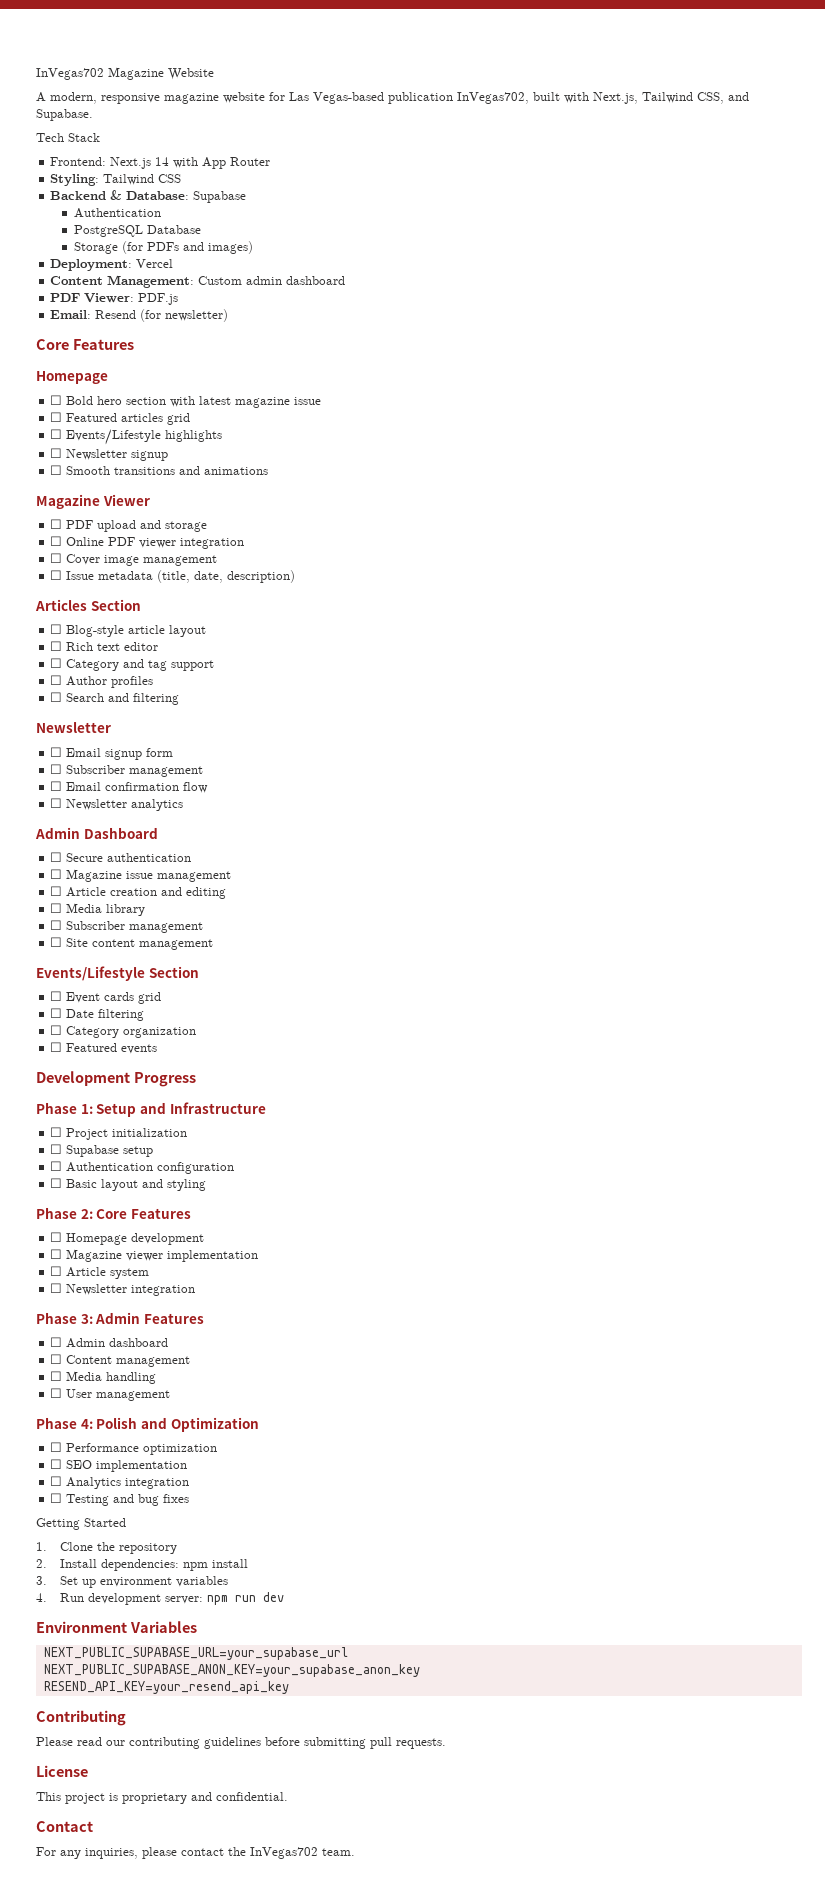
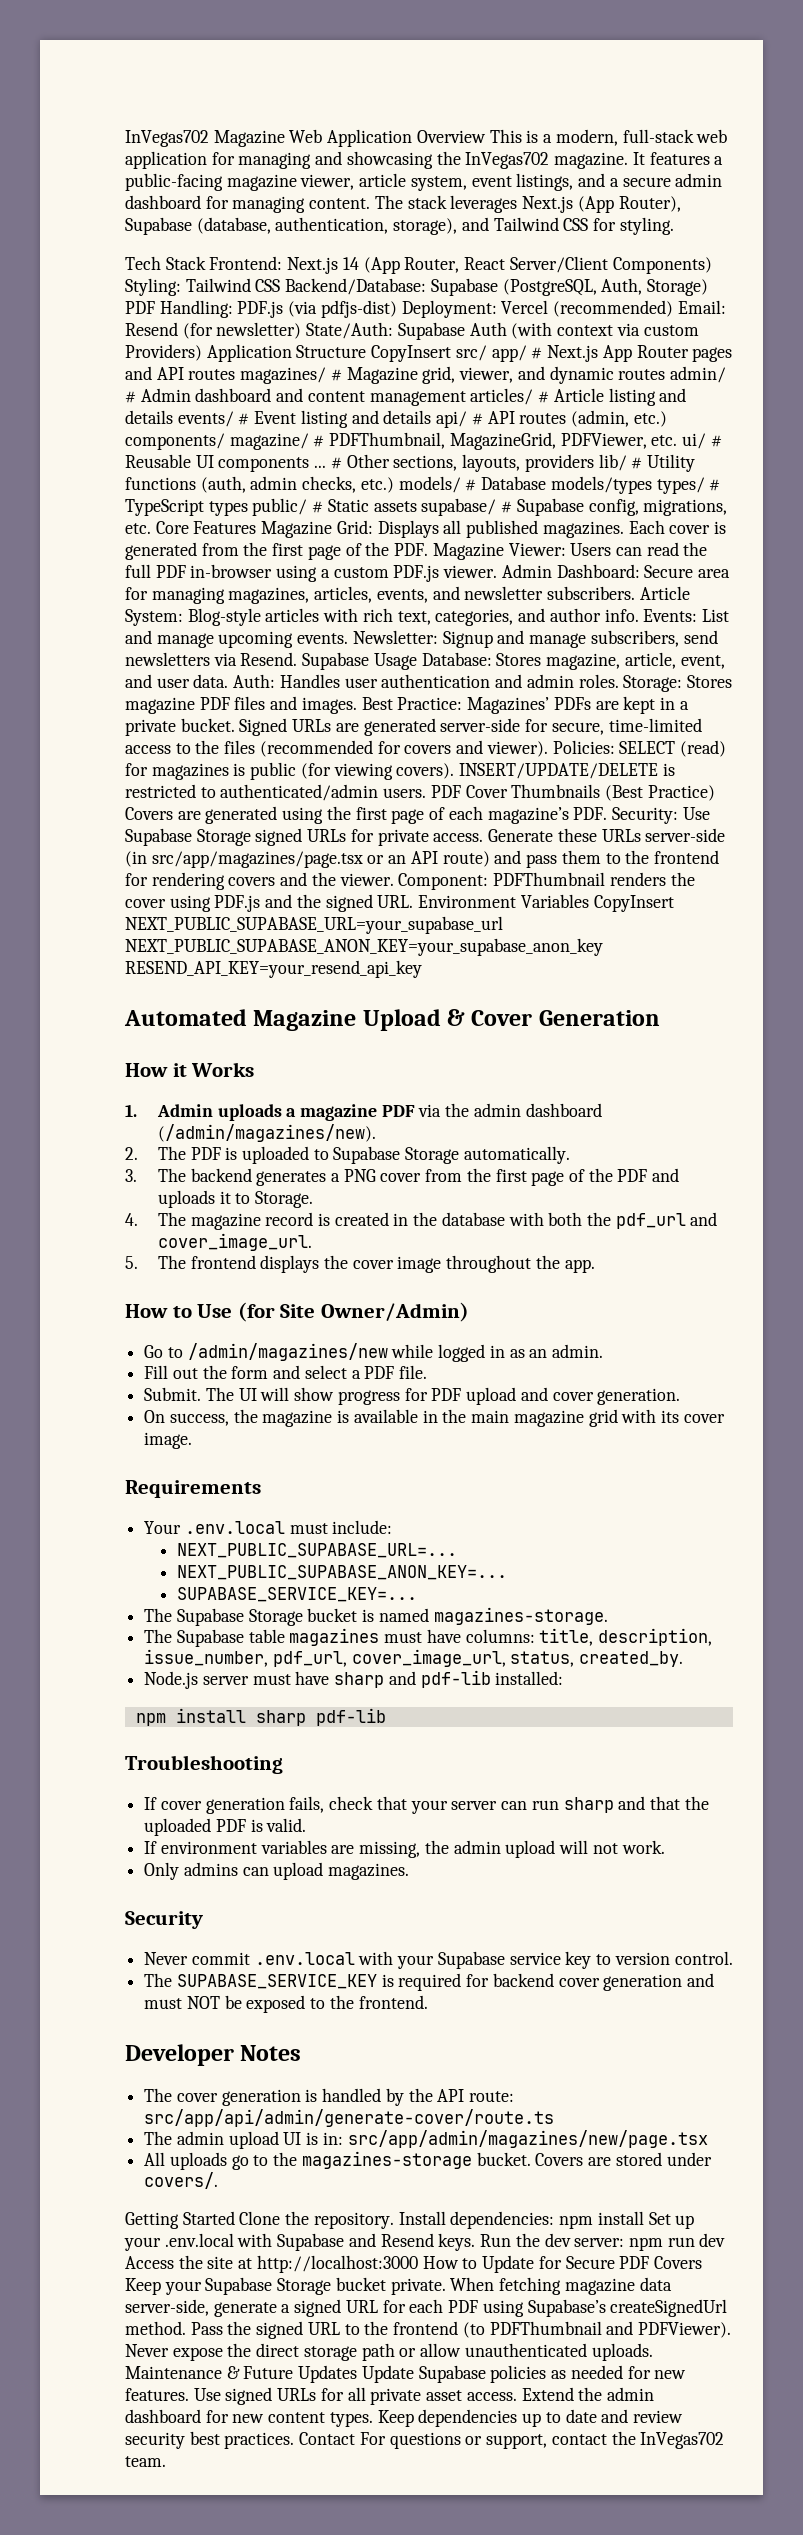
- InVegas702 Magazine Website
- A modern, responsive magazine website for Las Vegas-based publication InVegas702, built with Next.js, Tailwind CSS, and Supabase.
+ InVegas702 Magazine Web Application Overview This is a modern, full-stack web application for managing and showcasing the InVegas702 magazine. It features a public-facing magazine viewer, article system, event listings, and a secure admin dashboard for managing content. The stack leverages Next.js (App Router), Supabase (database, authentication, storage), and Tailwind CSS for styling.
- Tech Stack
- Frontend: Next.js 14 with App Router
- Styling: Tailwind CSS
- Backend & Database: Supabase
- Authentication
- PostgreSQL Database
- Storage (for PDFs and images)
- Deployment: Vercel
- Content Management: Custom admin dashboard
- PDF Viewer: PDF.js
- Email: Resend (for newsletter)
- Core Features
- Homepage
- ☐ Bold hero section with latest magazine issue
- ☐ Featured articles grid
- ☐ Events/Lifestyle highlights
- ☐ Newsletter signup
- ☐ Smooth transitions and animations
- Magazine Viewer
- ☐ PDF upload and storage
- ☐ Online PDF viewer integration
- ☐ Cover image management
- ☐ Issue metadata (title, date, description)
- Articles Section
- ☐ Blog-style article layout
- ☐ Rich text editor
- ☐ Category and tag support
- ☐ Author profiles
- ☐ Search and filtering
- Newsletter
- ☐ Email signup form
- ☐ Subscriber management
- ☐ Email confirmation flow
- ☐ Newsletter analytics
- Admin Dashboard
- ☐ Secure authentication
- ☐ Magazine issue management
- ☐ Article creation and editing
- ☐ Media library
- ☐ Subscriber management
- ☐ Site content management
- Events/Lifestyle Section
- ☐ Event cards grid
- ☐ Date filtering
- ☐ Category organization
- ☐ Featured events
- Development Progress
- Phase 1: Setup and Infrastructure
- ☐ Project initialization
- ☐ Supabase setup
- ☐ Authentication configuration
- ☐ Basic layout and styling
- Phase 2: Core Features
- ☐ Homepage development
- ☐ Magazine viewer implementation
- ☐ Article system
- ☐ Newsletter integration
- Phase 3: Admin Features
- ☐ Admin dashboard
- ☐ Content management
- ☐ Media handling
- ☐ User management
- Phase 4: Polish and Optimization
- ☐ Performance optimization
- ☐ SEO implementation
- ☐ Analytics integration
- ☐ Testing and bug fixes
+ Tech Stack Frontend: Next.js 14 (App Router, React Server/Client Components) Styling: Tailwind CSS Backend/Database: Supabase (PostgreSQL, Auth, Storage) PDF Handling: PDF.js (via pdfjs-dist) Deployment: Vercel (recommended) Email: Resend (for newsletter) State/Auth: Supabase Auth (with context via custom Providers) Application Structure CopyInsert src/ app/ # Next.js App Router pages and API routes magazines/ # Magazine grid, viewer, and dynamic routes admin/ # Admin dashboard and content management articles/ # Article listing and details events/ # Event listing and details api/ # API routes (admin, etc.) components/ magazine/ # PDFThumbnail, MagazineGrid, PDFViewer, etc. ui/ # Reusable UI components ... # Other sections, layouts, providers lib/ # Utility functions (auth, admin checks, etc.) models/ # Database models/types types/ # TypeScript types public/ # Static assets supabase/ # Supabase config, migrations, etc. Core Features Magazine Grid: Displays all published magazines. Each cover is generated from the first page of the PDF. Magazine Viewer: Users can read the full PDF in-browser using a custom PDF.js viewer. Admin Dashboard: Secure area for managing magazines, articles, events, and newsletter subscribers. Article System: Blog-style articles with rich text, categories, and author info. Events: List and manage upcoming events. Newsletter: Signup and manage subscribers, send newsletters via Resend. Supabase Usage Database: Stores magazine, article, event, and user data. Auth: Handles user authentication and admin roles. Storage: Stores magazine PDF files and images. Best Practice: Magazines’ PDFs are kept in a private bucket. Signed URLs are generated server-side for secure, time-limited access to the files (recommended for covers and viewer). Policies: SELECT (read) for magazines is public (for viewing covers). INSERT/UPDATE/DELETE is restricted to authenticated/admin users. PDF Cover Thumbnails (Best Practice) Covers are generated using the first page of each magazine’s PDF. Security: Use Supabase Storage signed URLs for private access. Generate these URLs server-side (in src/app/magazines/page.tsx or an API route) and pass them to the frontend for rendering covers and the viewer. Component: PDFThumbnail renders the cover using PDF.js and the signed URL. Environment Variables CopyInsert NEXT_PUBLIC_SUPABASE_URL=your_supabase_url NEXT_PUBLIC_SUPABASE_ANON_KEY=your_supabase_anon_key RESEND_API_KEY=your_resend_api_key
+ Automated Magazine Upload & Cover Generation
+ How it Works
+ 1. Admin uploads a magazine PDF via the admin dashboard (/admin/magazines/new).
+ 2. The PDF is uploaded to Supabase Storage automatically.
+ 3. The backend generates a PNG cover from the first page of the PDF and uploads it to Storage.
+ 4. The magazine record is created in the database with both the pdf_url and cover_image_url.
+ 5. The frontend displays the cover image throughout the app.
+ How to Use (for Site Owner/Admin)
+ Go to /admin/magazines/new while logged in as an admin.
+ Fill out the form and select a PDF file.
+ Submit. The UI will show progress for PDF upload and cover generation.
+ On success, the magazine is available in the main magazine grid with its cover image.
+ Requirements
+ Your .env.local must include:
+ NEXT_PUBLIC_SUPABASE_URL=...
+ NEXT_PUBLIC_SUPABASE_ANON_KEY=...
+ SUPABASE_SERVICE_KEY=...
+ The Supabase Storage bucket is named magazines-storage.
+ The Supabase table magazines must have columns: title, description, issue_number, pdf_url, cover_image_url, status, created_by.
+ Node.js server must have sharp and pdf-lib installed:
+ npm install sharp pdf-lib
+ Troubleshooting
+ If cover generation fails, check that your server can run sharp and that the uploaded PDF is valid.
+ If environment variables are missing, the admin upload will not work.
+ Only admins can upload magazines.
+ Security
+ Never commit .env.local with your Supabase service key to version control.
+ The SUPABASE_SERVICE_KEY is required for backend cover generation and must NOT be exposed to the frontend.
+ Developer Notes
+ The cover generation is handled by the API route: src/app/api/admin/generate-cover/route.ts
+ The admin upload UI is in: src/app/admin/magazines/new/page.tsx
+ All uploads go to the magazines-storage bucket. Covers are stored under covers/.
- Getting Started
- 1. Clone the repository
- 2. Install dependencies: npm install
- 3. Set up environment variables
- 4. Run development server: npm run dev
- Environment Variables
- NEXT_PUBLIC_SUPABASE_URL=your_supabase_url
- NEXT_PUBLIC_SUPABASE_ANON_KEY=your_supabase_anon_key
- RESEND_API_KEY=your_resend_api_key
- Contributing
- Please read our contributing guidelines before submitting pull requests.
- License
- This project is proprietary and confidential.
- Contact
- For any inquiries, please contact the InVegas702 team.
+ Getting Started Clone the repository. Install dependencies: npm install Set up your .env.local with Supabase and Resend keys. Run the dev server: npm run dev Access the site at http://localhost:3000 How to Update for Secure PDF Covers Keep your Supabase Storage bucket private. When fetching magazine data server-side, generate a signed URL for each PDF using Supabase’s createSignedUrl method. Pass the signed URL to the frontend (to PDFThumbnail and PDFViewer). Never expose the direct storage path or allow unauthenticated uploads. Maintenance & Future Updates Update Supabase policies as needed for new features. Use signed URLs for all private asset access. Extend the admin dashboard for new content types. Keep dependencies up to date and review security best practices. Contact For questions or support, contact the InVegas702 team.

